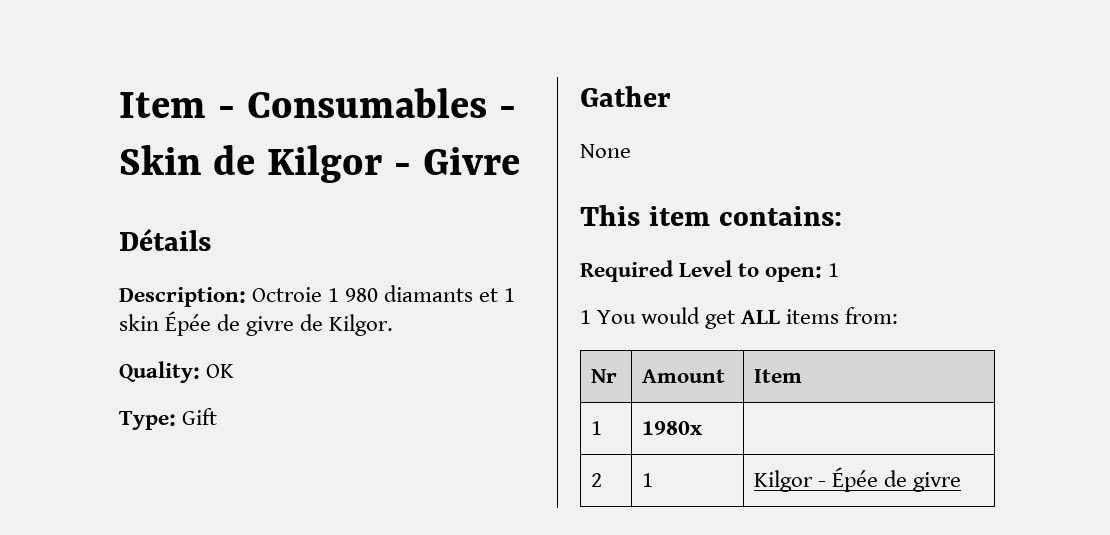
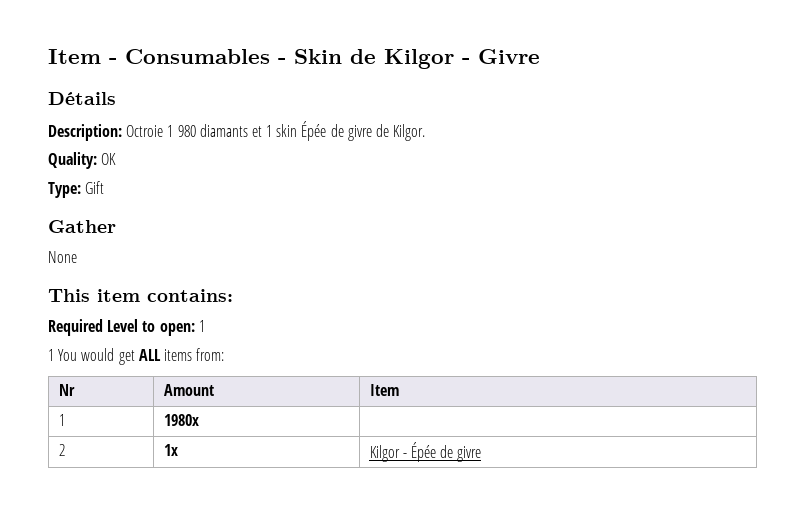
- 2 | 1 | Kilgor - Épée de givre
+ 2 | 1x | Kilgor - Épée de givre

